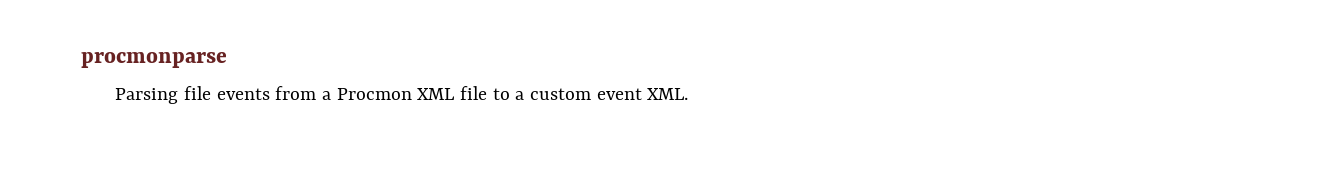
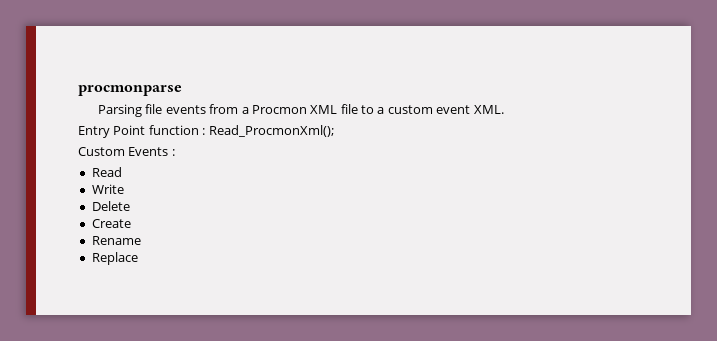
+ Entry Point function : Read_ProcmonXml();
+ Custom Events :
+ Read
+ Write
+ Delete
+ Create
+ Rename
+ Replace

